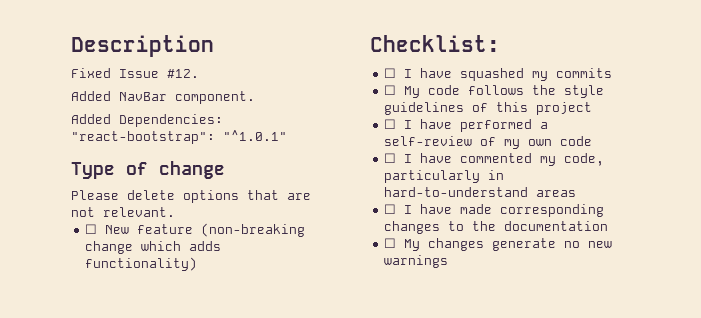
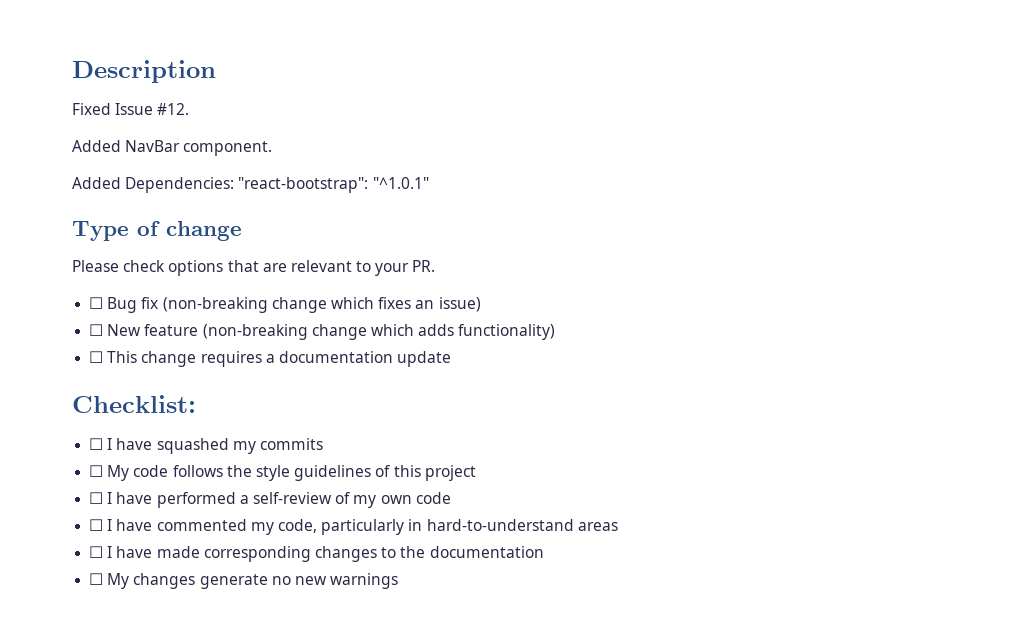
- Please delete options that are not relevant.
+ Please check options that are relevant to your PR.
+ ☐ Bug fix (non-breaking change which fixes an issue)
+ ☐ This change requires a documentation update

